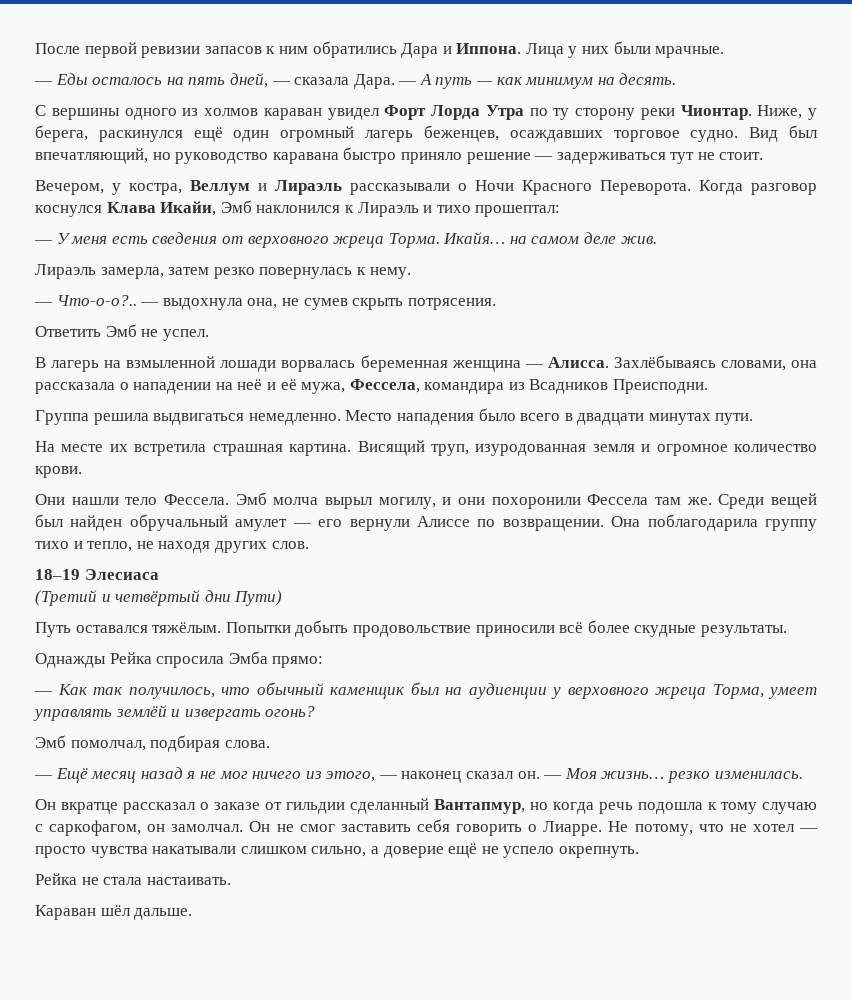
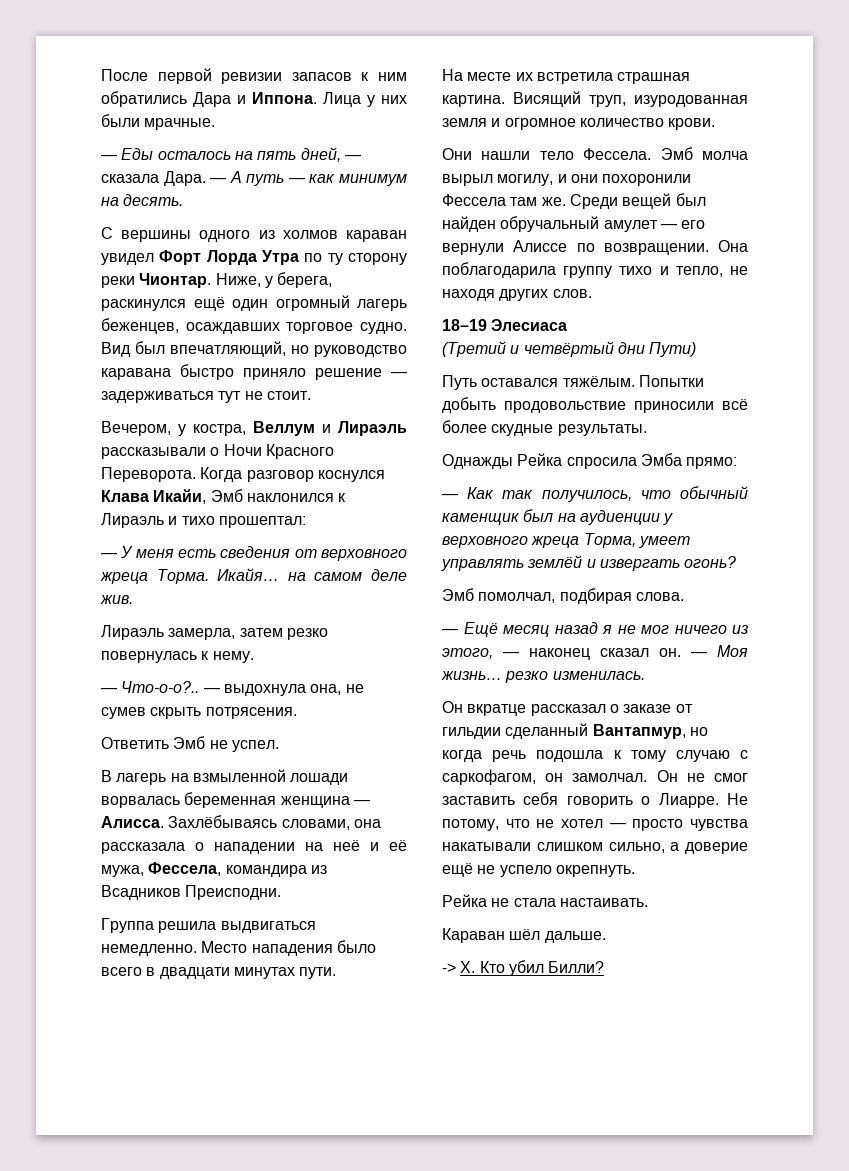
+ -> X. Кто убил Билли?

